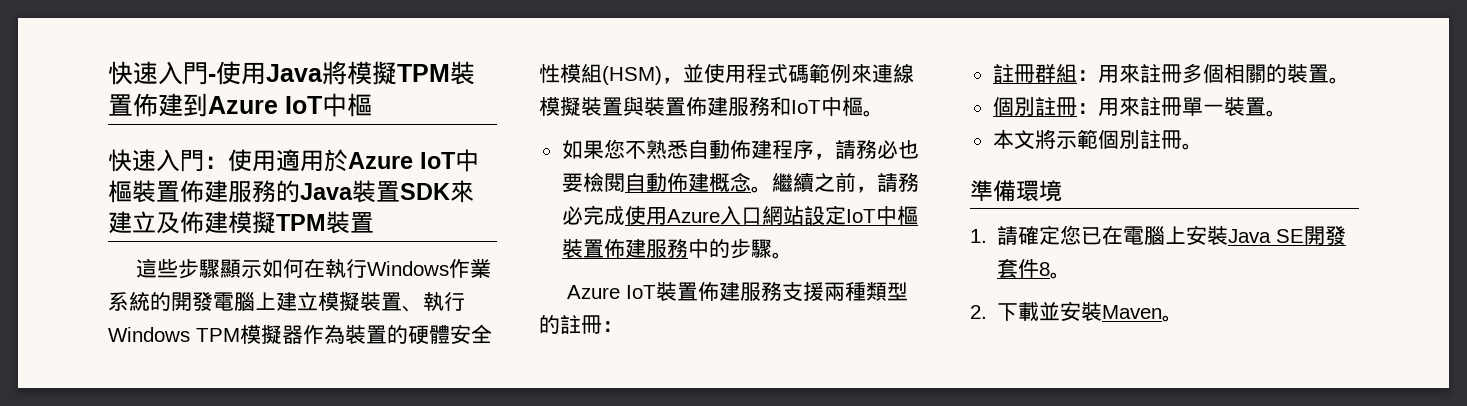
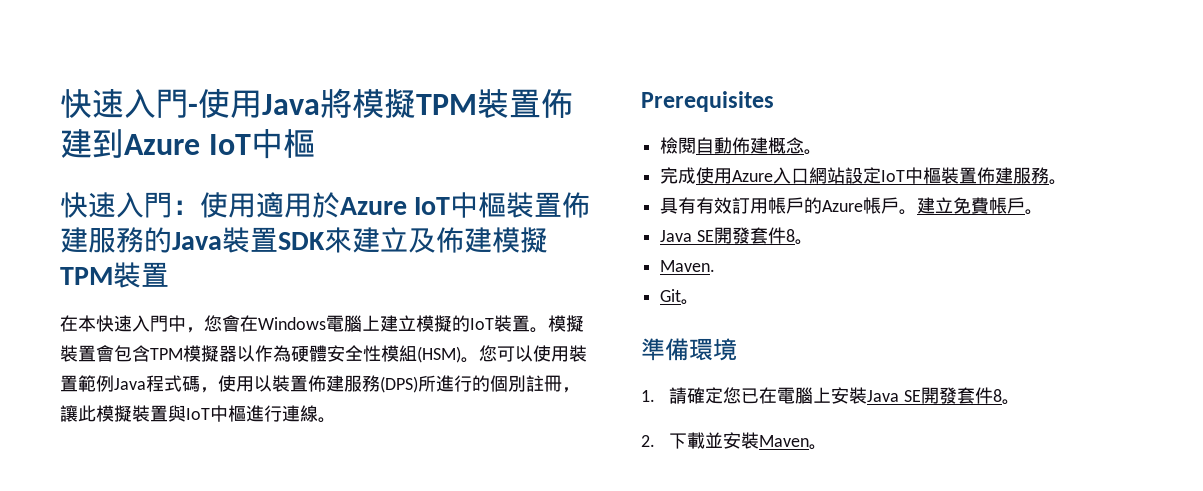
- 這些步驟顯示如何在執行Windows作業系統的開發電腦上建立模擬裝置、執行Windows TPM模擬器作為裝置的硬體安全性模組(HSM)，並使用程式碼範例來連線模擬裝置與裝置佈建服務和IoT中樞。
- 如果您不熟悉自動佈建程序，請務必也要檢閱自動佈建概念。繼續之前，請務必完成使用Azure入口網站設定IoT中樞裝置佈建服務中的步驟。
- Azure IoT裝置佈建服務支援兩種類型的註冊：
- 註冊群組：用來註冊多個相關的裝置。
- 個別註冊：用來註冊單一裝置。
- 本文將示範個別註冊。
+ 在本快速入門中，您會在Windows電腦上建立模擬的IoT裝置。模擬裝置會包含TPM模擬器以作為硬體安全性模組(HSM)。您可以使用裝置範例Java程式碼，使用以裝置佈建服務(DPS)所進行的個別註冊，讓此模擬裝置與IoT中樞進行連線。
+ Prerequisites
+ 檢閱自動佈建概念。
+ 完成使用Azure入口網站設定IoT中樞裝置佈建服務。
+ 具有有效訂用帳戶的Azure帳戶。建立免費帳戶。
+ Java SE開發套件8。
+ Maven.
+ Git。

